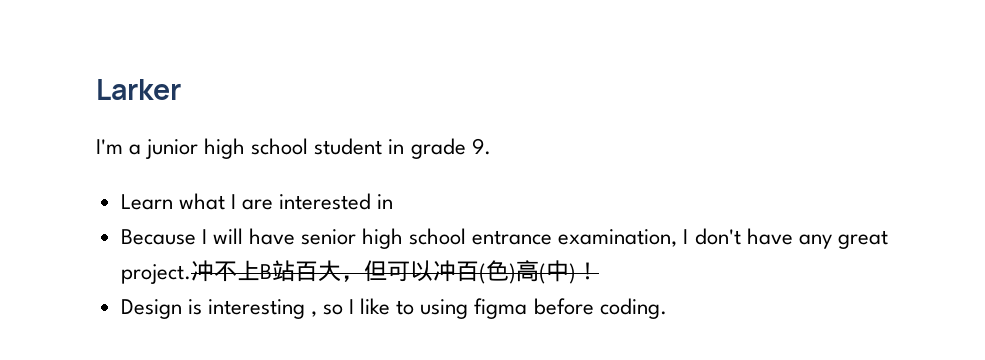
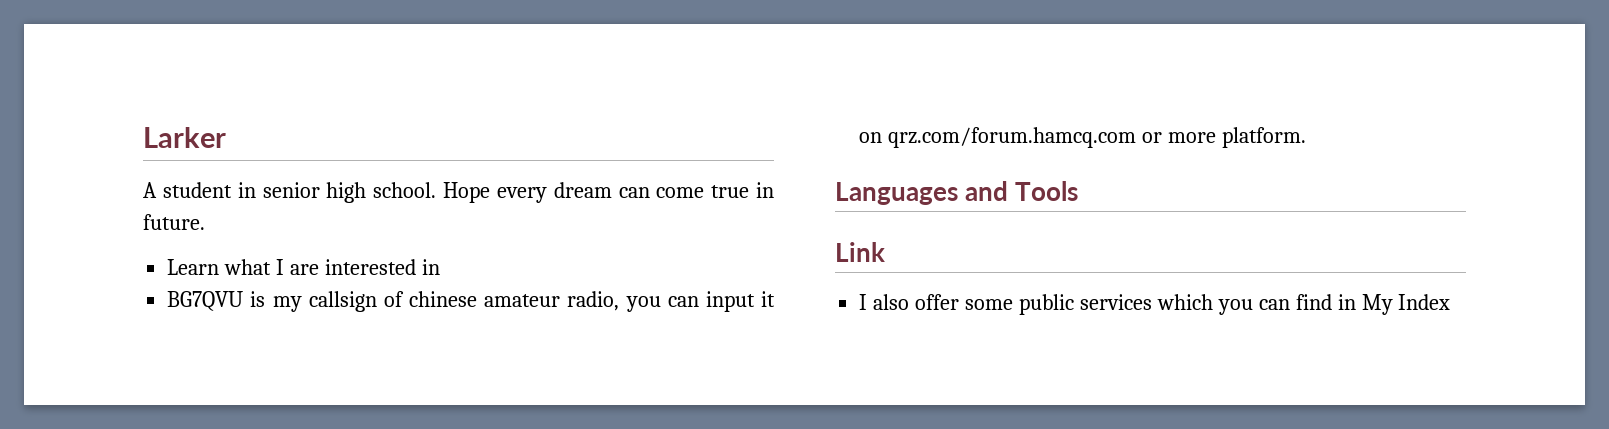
- I'm a junior high school student in grade 9.
+ A student in senior high school. Hope every dream can come true in future.
- Because I will have senior high school entrance examination, I don't have any great project.冲不上B站百大，但可以冲百(色)高(中)！
- Design is interesting , so I like to using figma before coding.
+ BG7QVU is my callsign of chinese amateur radio, you can input it on qrz.com/forum.hamcq.com or more platform.
+ Languages and Tools
+ Link
+ I also offer some public services which you can find in My Index

